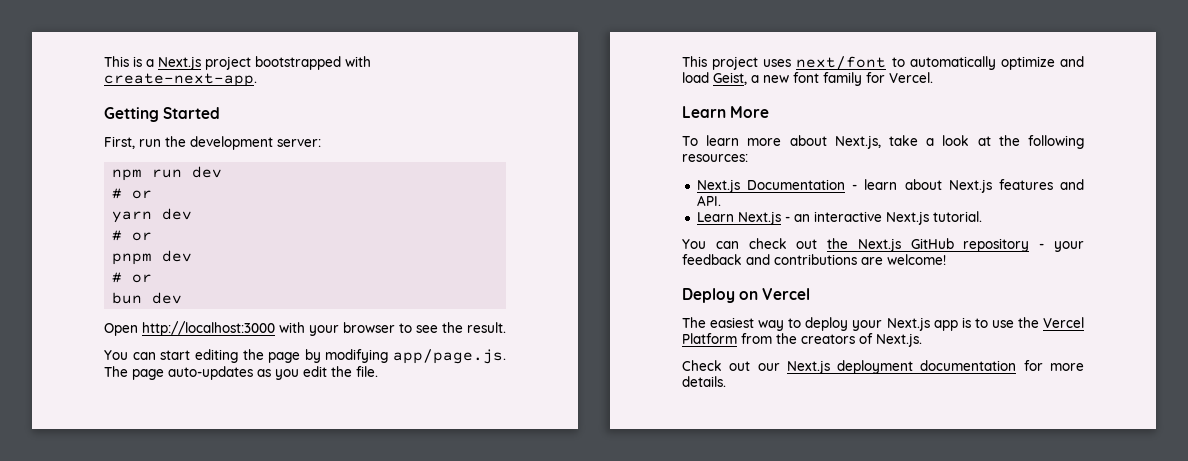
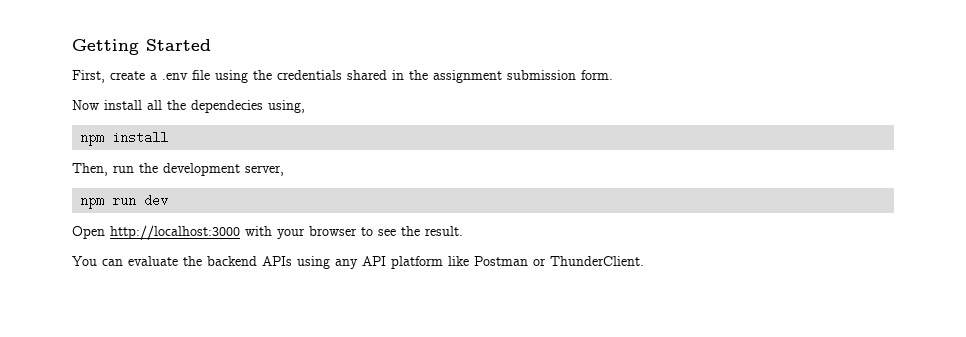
- This is a Next.js project bootstrapped with create-next-app.
  Getting Started
- First, run the development server:
+ First, create a .env file using the credentials shared in the assignment submission form.
+ Now install all the dependecies using,
+ npm install
+ Then, run the development server,
  npm run dev
- # or
- yarn dev
- # or
- pnpm dev
- # or
- bun dev
- You can start editing the page by modifying app/page.js. The page auto-updates as you edit the file.
- This project uses next/font to automatically optimize and load Geist, a new font family for Vercel.
- Learn More
- To learn more about Next.js, take a look at the following resources:
- Next.js Documentation - learn about Next.js features and API.
- Learn Next.js - an interactive Next.js tutorial.
- You can check out the Next.js GitHub repository - your feedback and contributions are welcome!
- Deploy on Vercel
- The easiest way to deploy your Next.js app is to use the Vercel Platform from the creators of Next.js.
- Check out our Next.js deployment documentation for more details.
+ You can evaluate the backend APIs using any API platform like Postman or ThunderClient.

